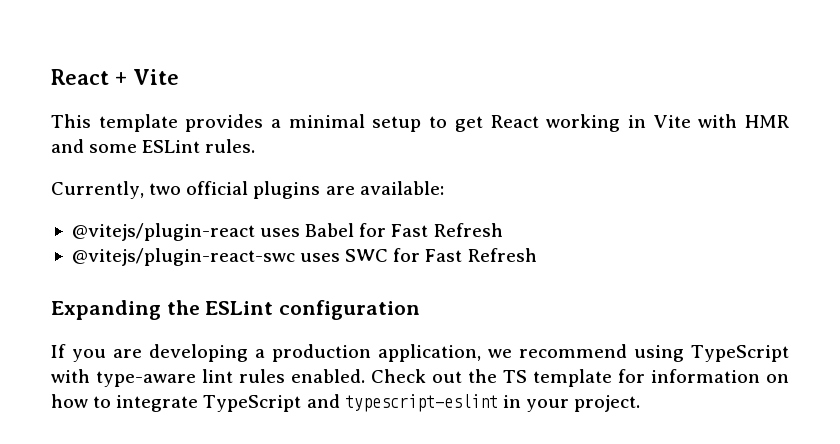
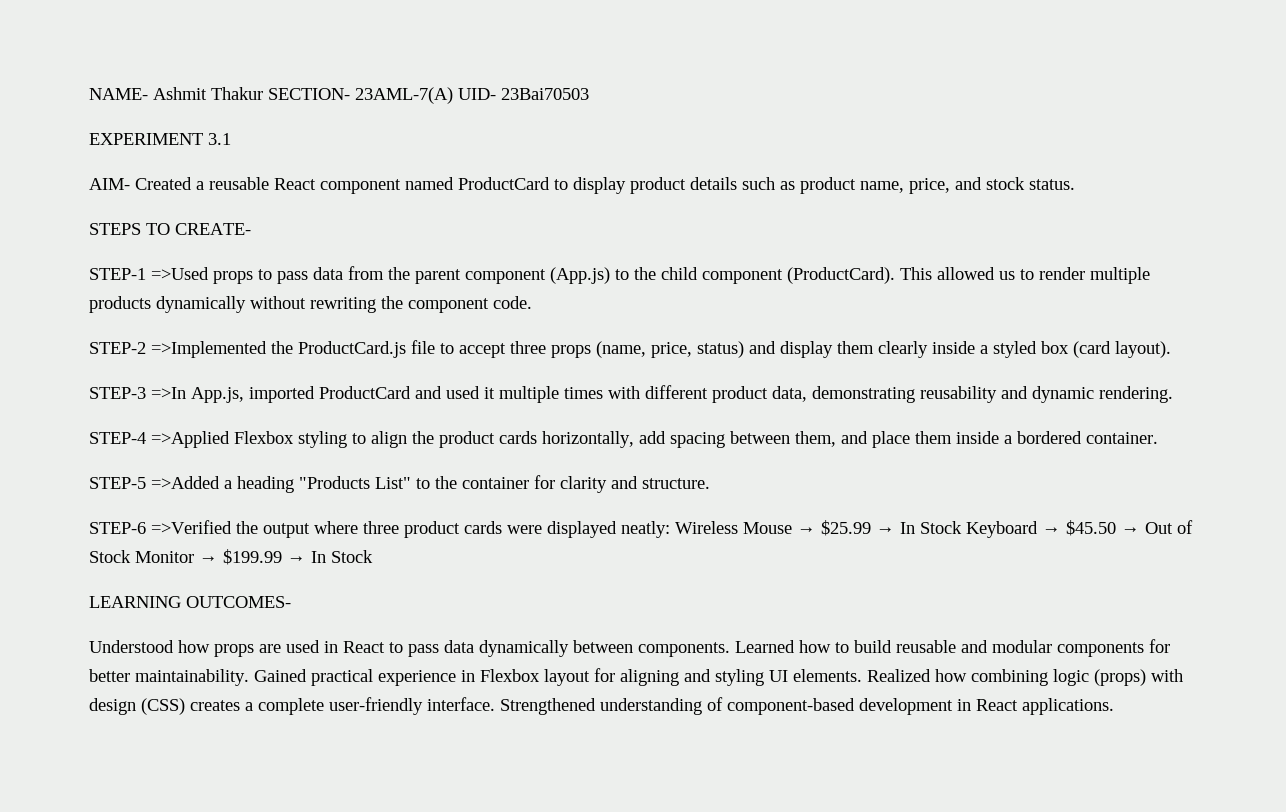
- React + Vite
- This template provides a minimal setup to get React working in Vite with HMR and some ESLint rules.
- Currently, two official plugins are available:
- @vitejs/plugin-react uses Babel for Fast Refresh
- @vitejs/plugin-react-swc uses SWC for Fast Refresh
- Expanding the ESLint configuration
- If you are developing a production application, we recommend using TypeScript with type-aware lint rules enabled. Check out the TS template for information on how to integrate TypeScript and typescript-eslint in your project.
+ NAME- Ashmit Thakur SECTION- 23AML-7(A) UID- 23Bai70503
+ EXPERIMENT 3.1
+ AIM- Created a reusable React component named ProductCard to display product details such as product name, price, and stock status.
+ STEPS TO CREATE-
+ STEP-1 =>Used props to pass data from the parent component (App.js) to the child component (ProductCard). This allowed us to render multiple products dynamically without rewriting the component code.
+ STEP-2 =>Implemented the ProductCard.js file to accept three props (name, price, status) and display them clearly inside a styled box (card layout).
+ STEP-3 =>In App.js, imported ProductCard and used it multiple times with different product data, demonstrating reusability and dynamic rendering.
+ STEP-4 =>Applied Flexbox styling to align the product cards horizontally, add spacing between them, and place them inside a bordered container.
+ STEP-5 =>Added a heading "Products List" to the container for clarity and structure.
+ STEP-6 =>Verified the output where three product cards were displayed neatly: Wireless Mouse → $25.99 → In Stock Keyboard → $45.50 → Out of Stock Monitor → $199.99 → In Stock
+ LEARNING OUTCOMES-
+ Understood how props are used in React to pass data dynamically between components. Learned how to build reusable and modular components for better maintainability. Gained practical experience in Flexbox layout for aligning and styling UI elements. Realized how combining logic (props) with design (CSS) creates a complete user-friendly interface. Strengthened understanding of component-based development in React applications.

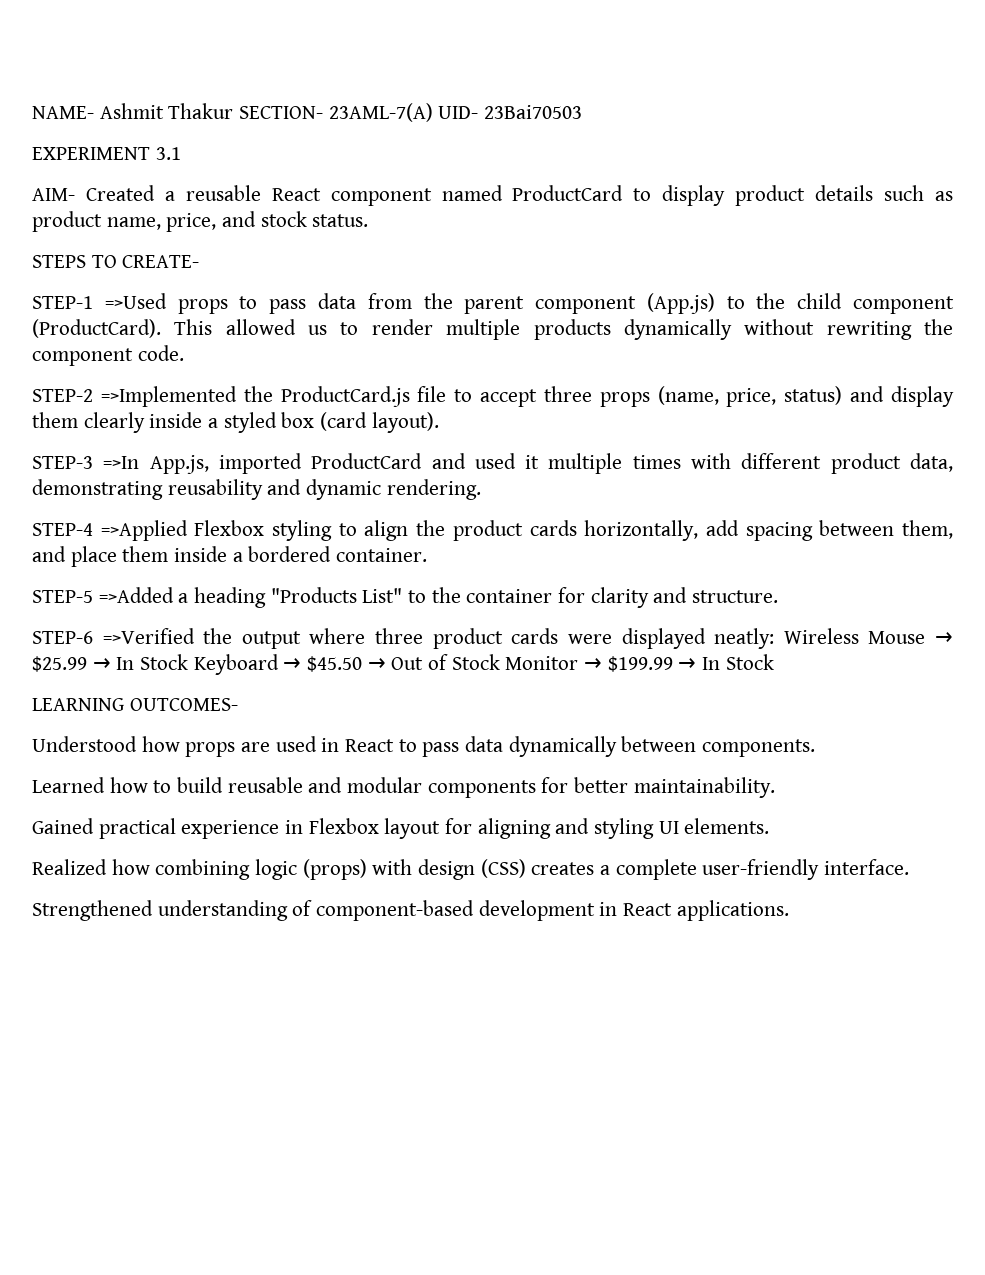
- Understood how props are used in React to pass data dynamically between components. Learned how to build reusable and modular components for better maintainability. Gained practical experience in Flexbox layout for aligning and styling UI elements. Realized how combining logic (props) with design (CSS) creates a complete user-friendly interface. Strengthened understanding of component-based development in React applications.
+ Understood how props are used in React to pass data dynamically between components.
+ Learned how to build reusable and modular components for better maintainability.
+ Gained practical experience in Flexbox layout for aligning and styling UI elements.
+ Realized how combining logic (props) with design (CSS) creates a complete user-friendly interface.
+ Strengthened understanding of component-based development in React applications.

